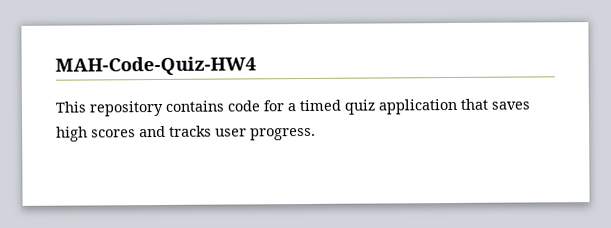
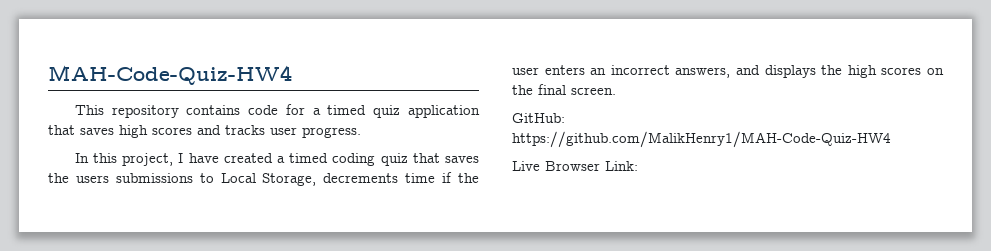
+ In this project, I have created a timed coding quiz that saves the users submissions to Local Storage, decrements time if the user enters an incorrect answers, and displays the high scores on the final screen.
+ GitHub: https://github.com/MalikHenry1/MAH-Code-Quiz-HW4
+ Live Browser Link:

